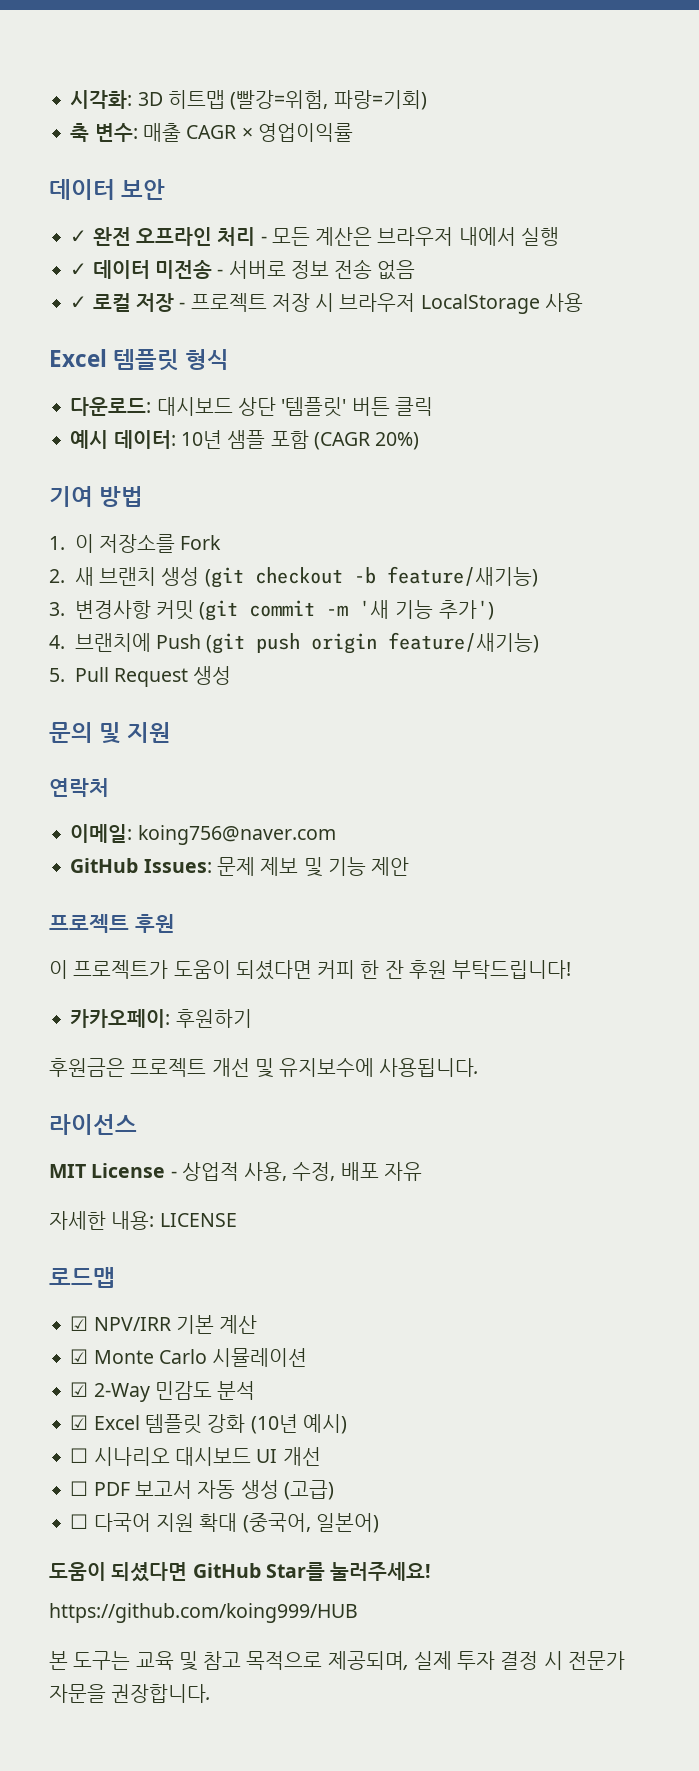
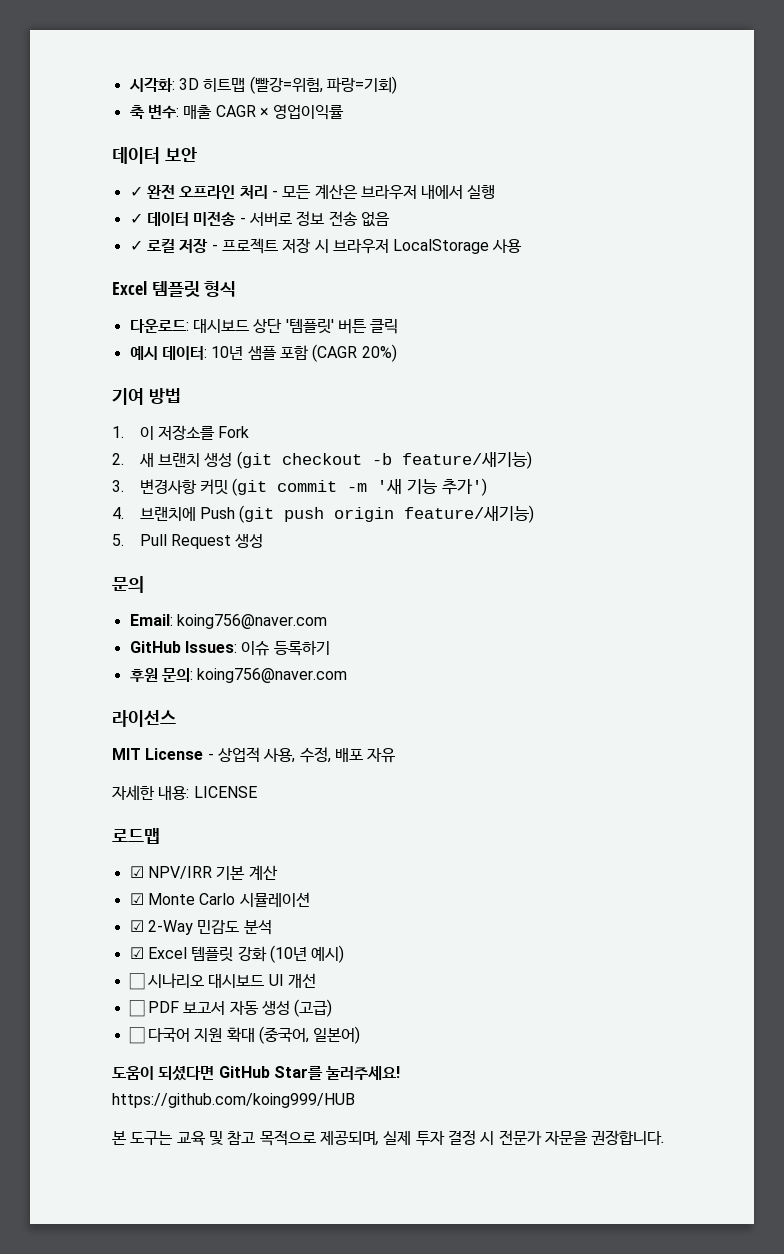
- 문의 및 지원
- 연락처
- 이메일: koing756@naver.com
+ 문의
+ Email: koing756@naver.com
- GitHub Issues: 문제 제보 및 기능 제안
- 프로젝트 후원
- 이 프로젝트가 도움이 되셨다면 커피 한 잔 후원 부탁드립니다!
- 카카오페이: 후원하기
- 후원금은 프로젝트 개선 및 유지보수에 사용됩니다.
+ GitHub Issues: 이슈 등록하기
+ 후원 문의: koing756@naver.com

